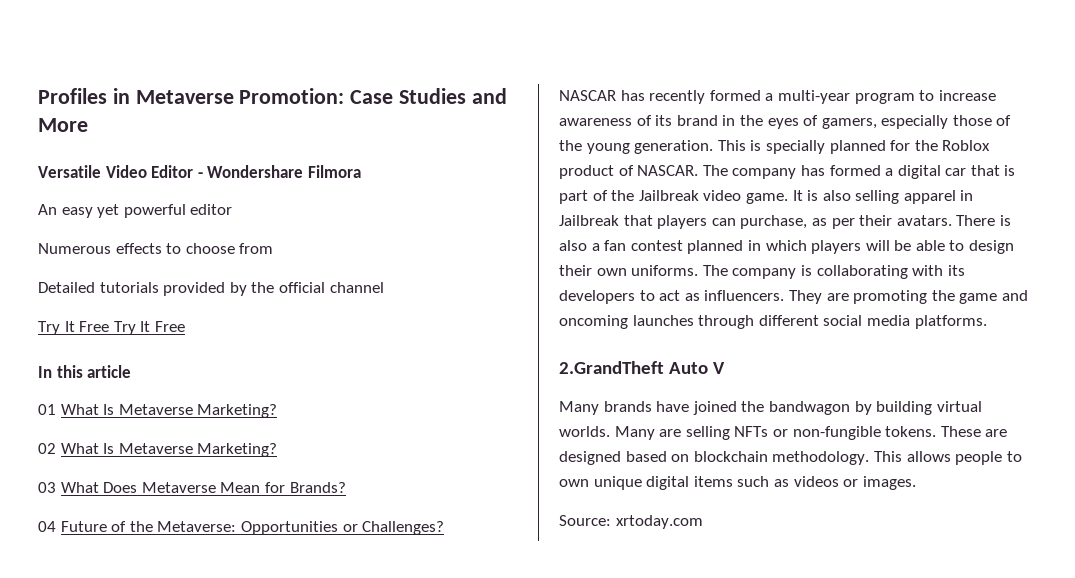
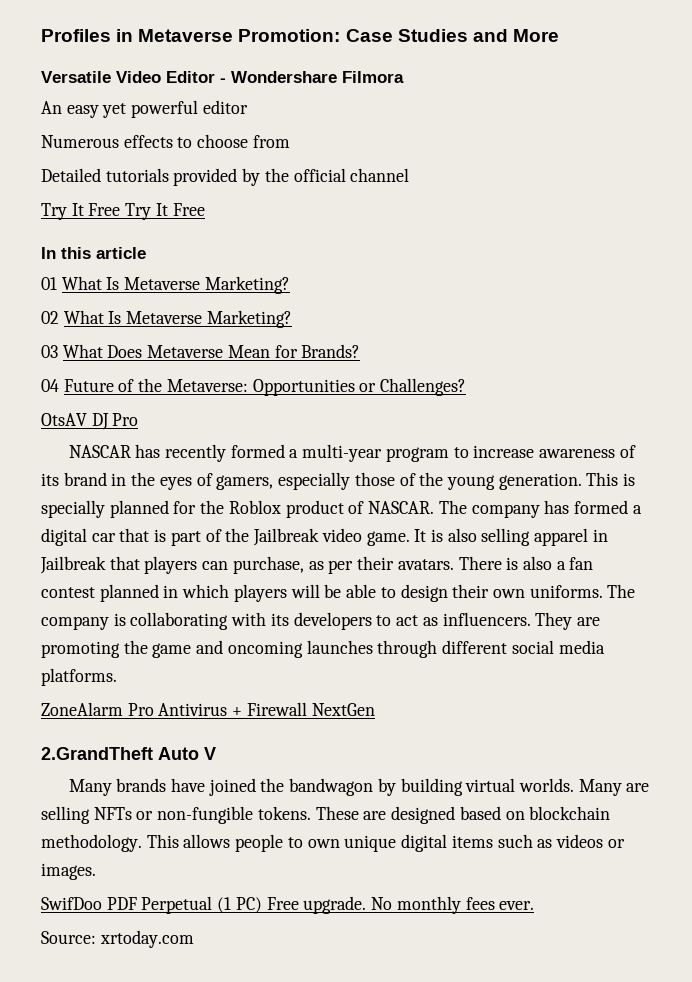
+ OtsAV DJ Pro
+ ZoneAlarm Pro Antivirus + Firewall NextGen
+ SwifDoo PDF Perpetual (1 PC) Free upgrade. No monthly fees ever.

